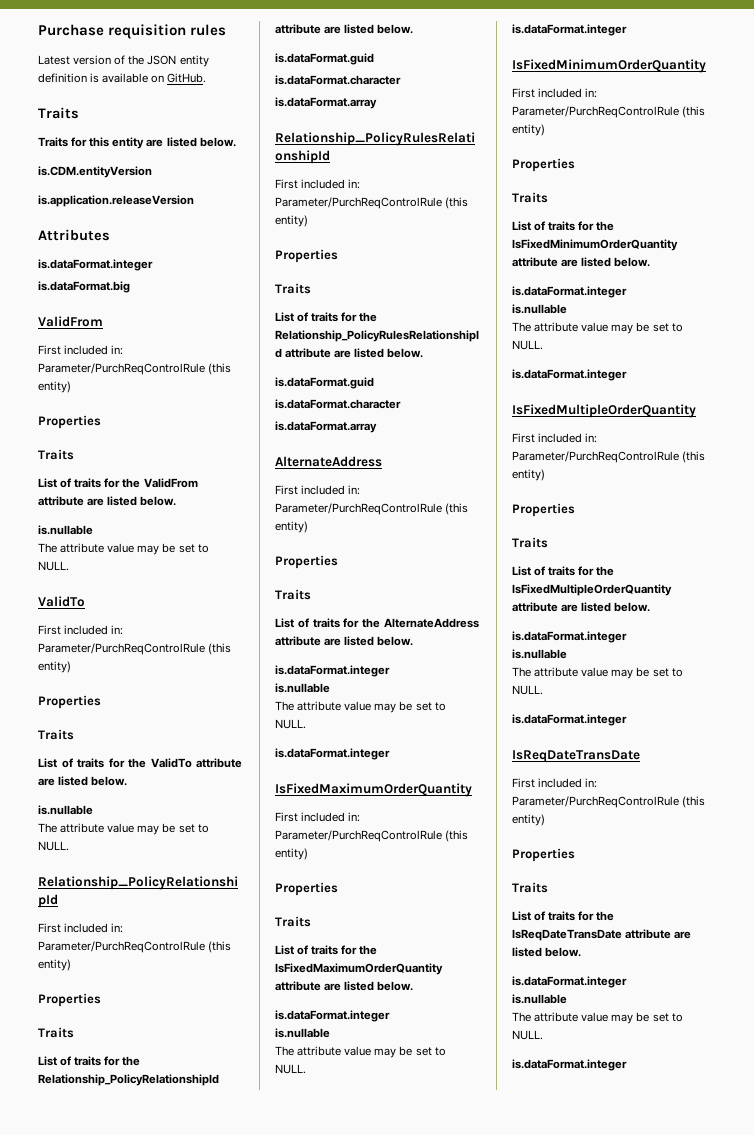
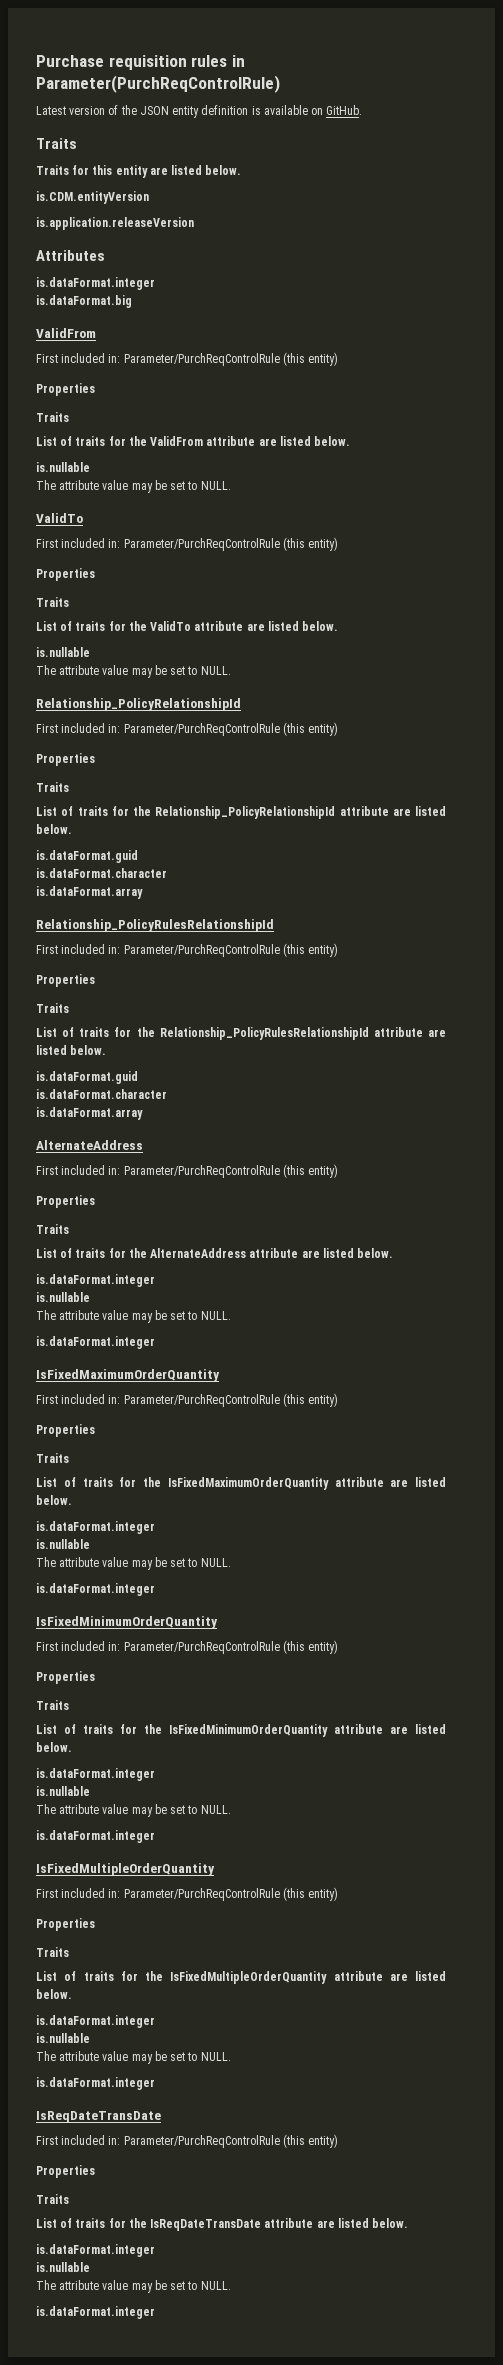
- Purchase requisition rules
+ Purchase requisition rules in Parameter(PurchReqControlRule)

